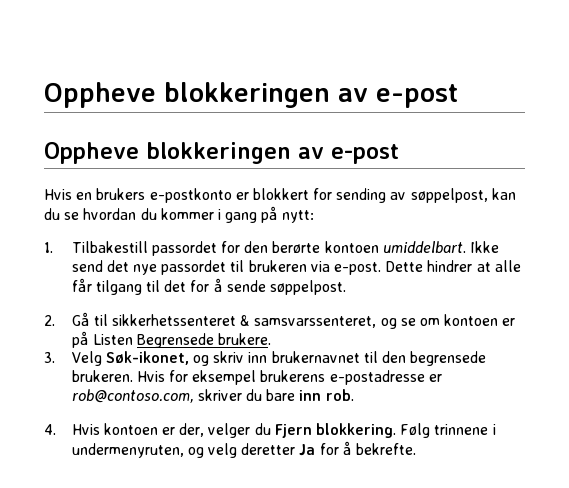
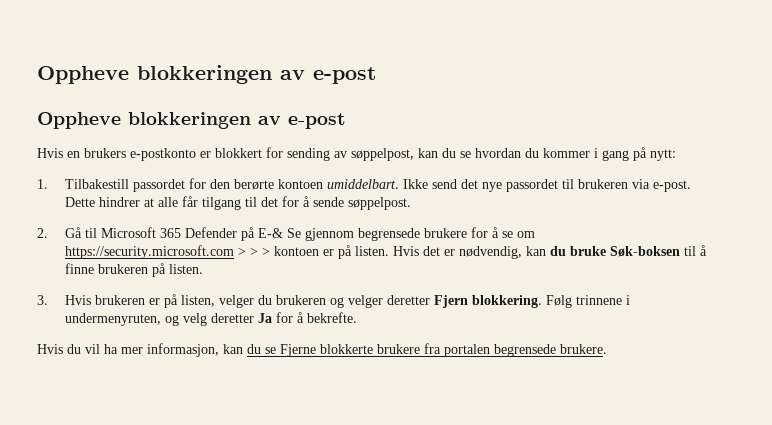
- 2. Gå til sikkerhetssenteret & samsvarssenteret, og se om kontoen er på Listen Begrensede brukere.
- 3. Velg Søk-ikonet, og skriv inn brukernavnet til den begrensede brukeren. Hvis for eksempel brukerens e-postadresse er rob@contoso.com, skriver du bare inn rob.
- 4. Hvis kontoen er der, velger du Fjern blokkering.
+ 2. Gå til Microsoft 365 Defender på E-& Se gjennom begrensede brukere for å se om https://security.microsoft.com > > > kontoen er på listen. Hvis det er nødvendig, kan du bruke Søk-boksen til å finne brukeren på listen.
+ 3. Hvis brukeren er på listen, velger du brukeren og velger deretter Fjern blokkering.
+ Hvis du vil ha mer informasjon, kan du se Fjerne blokkerte brukere fra portalen begrensede brukere.

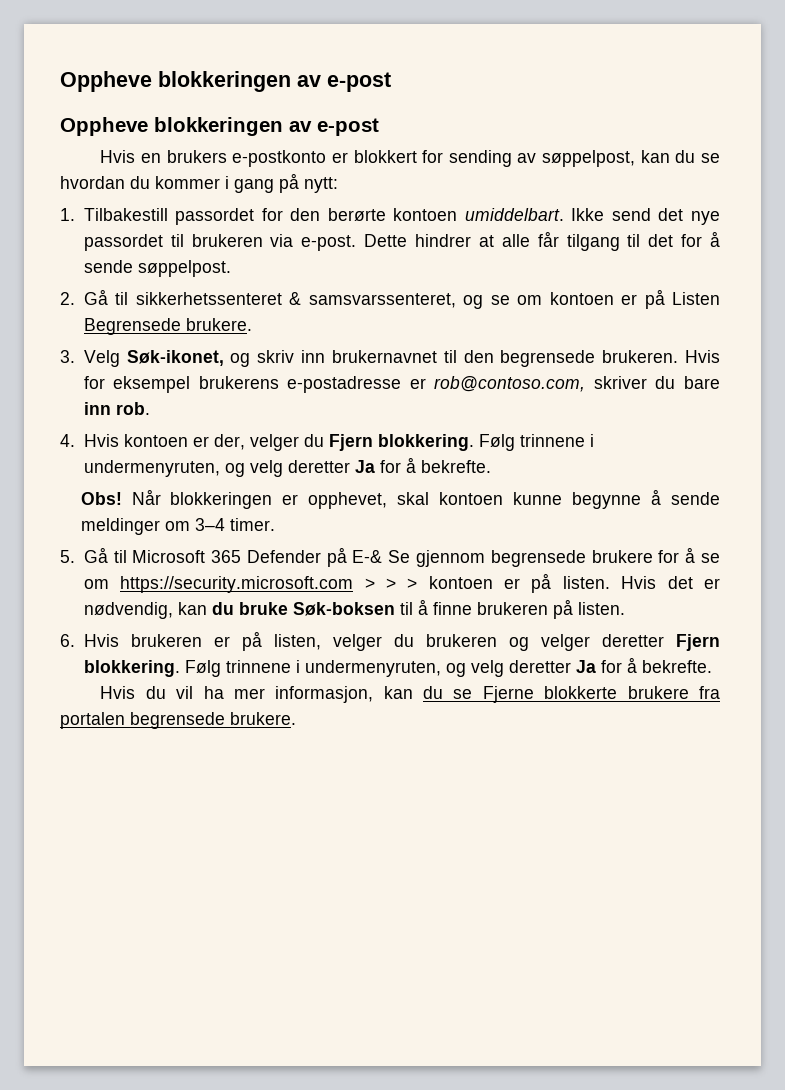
- 2. Gå til Microsoft 365 Defender på E-& Se gjennom begrensede brukere for å se om https://security.microsoft.com > > > kontoen er på listen.
+ 2. Gå til sikkerhetssenteret & samsvarssenteret, og se om kontoen er på Listen Begrensede brukere.
+ 3. Velg Søk-ikonet, og skriv inn brukernavnet til den begrensede brukeren. Hvis for eksempel brukerens e-postadresse er rob@contoso.com, skriver du bare inn rob.
+ 4. Hvis kontoen er der, velger du Fjern blokkering. Følg trinnene i undermenyruten, og velg deretter Ja for å bekrefte.
+ Obs! Når blokkeringen er opphevet, skal kontoen kunne begynne å sende meldinger om 3–4 timer.
+ 5. Gå til Microsoft 365 Defender på E-& Se gjennom begrensede brukere for å se om https://security.microsoft.com > > > kontoen er på listen.
- 3. Hvis brukeren er på listen, velger du brukeren og velger deretter Fjern blokkering.
+ 6. Hvis brukeren er på listen, velger du brukeren og velger deretter Fjern blokkering.

